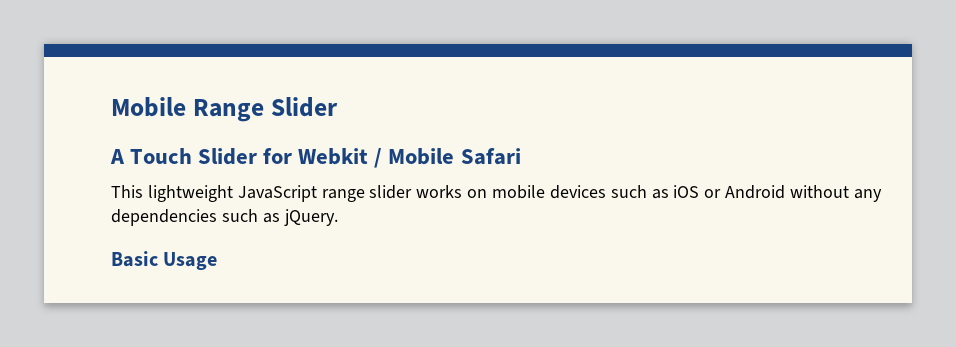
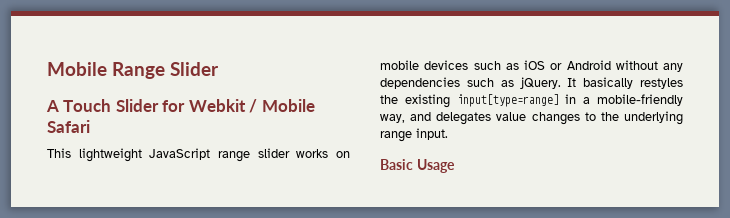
+ It basically restyles the existing input[type=range] in a mobile-friendly way, and delegates value changes to the underlying range input.

